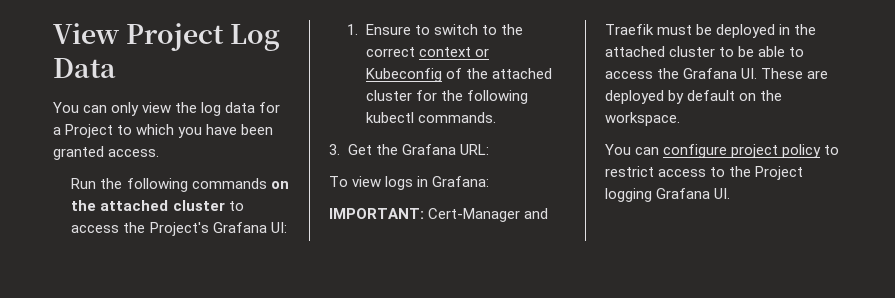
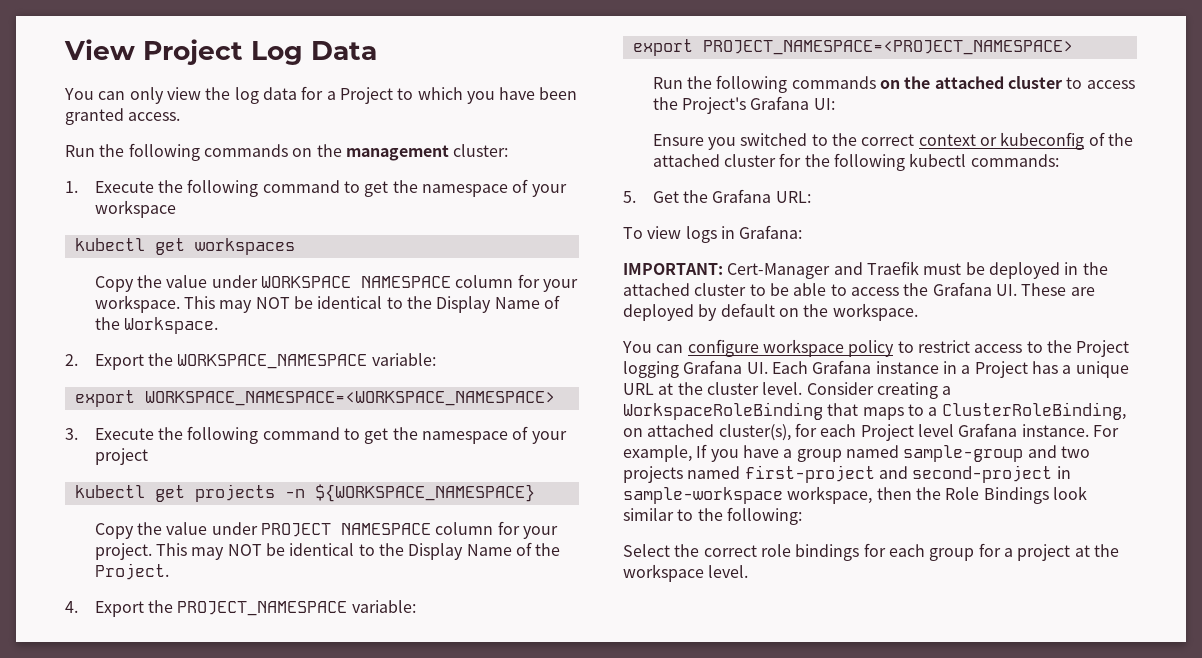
+ Run the following commands on the management cluster:
+ 1. Execute the following command to get the namespace of your workspace
+ kubectl get workspaces
+ Copy the value under WORKSPACE NAMESPACE column for your workspace. This may NOT be identical to the Display Name of the Workspace.
+ 2. Export the WORKSPACE_NAMESPACE variable:
+ export WORKSPACE_NAMESPACE=<WORKSPACE_NAMESPACE>
+ 3. Execute the following command to get the namespace of your project
+ kubectl get projects -n ${WORKSPACE_NAMESPACE}
+ Copy the value under PROJECT NAMESPACE column for your project. This may NOT be identical to the Display Name of the Project.
+ 4. Export the PROJECT_NAMESPACE variable:
+ export PROJECT_NAMESPACE=<PROJECT_NAMESPACE>
- 1. Ensure to switch to the correct context or Kubeconfig of the attached cluster for the following kubectl commands.
- 3. Get the Grafana URL:
+ Ensure you switched to the correct context or kubeconfig of the attached cluster for the following kubectl commands:
+ 5. Get the Grafana URL:
- You can configure project policy to restrict access to the Project logging Grafana UI.
+ You can configure workspace policy to restrict access to the Project logging Grafana UI. Each Grafana instance in a Project has a unique URL at the cluster level. Consider creating a WorkspaceRoleBinding that maps to a ClusterRoleBinding, on attached cluster(s), for each Project level Grafana instance. For example, If you have a group named sample-group and two projects named first-project and second-project in sample-workspace workspace, then the Role Bindings look similar to the following:
+ Select the correct role bindings for each group for a project at the workspace level.

